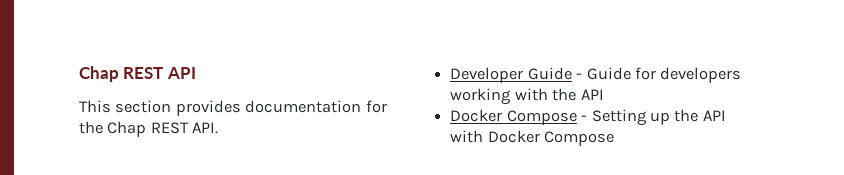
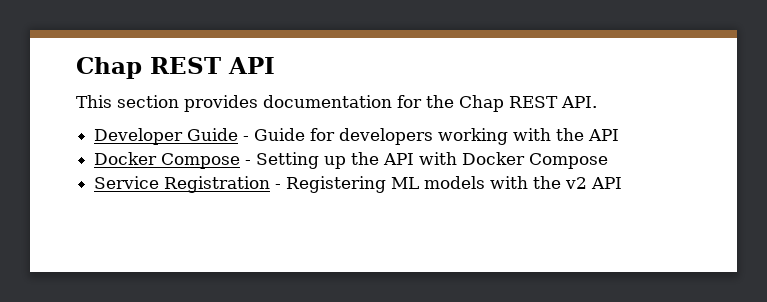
+ Service Registration - Registering ML models with the v2 API

